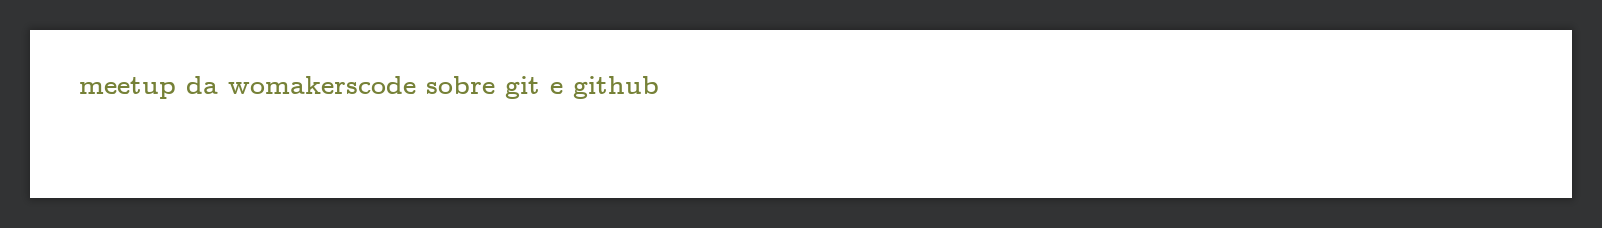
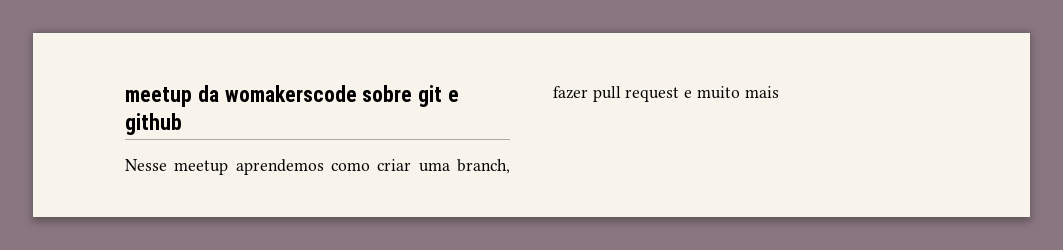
+ Nesse meetup aprendemos como criar uma branch, fazer pull request e muito mais

